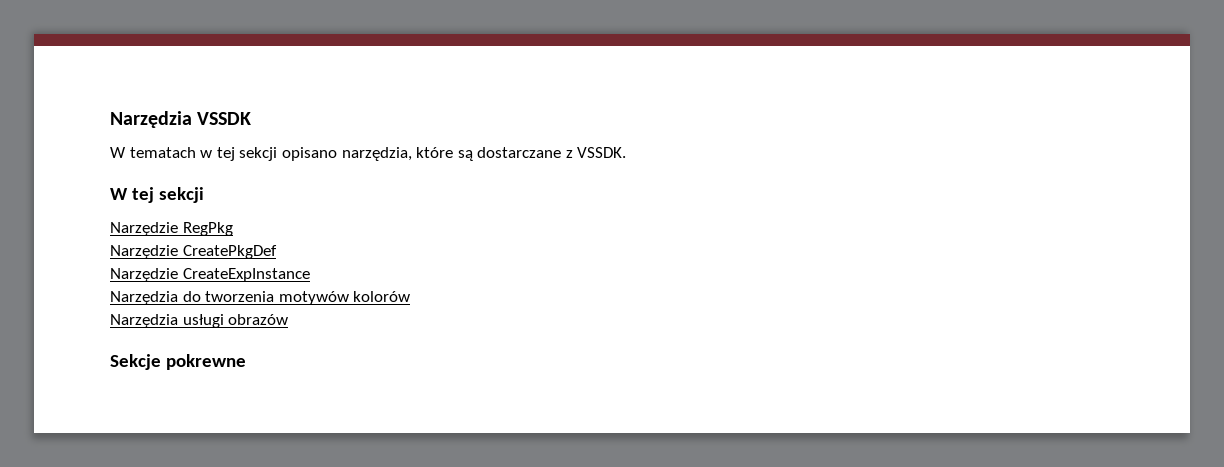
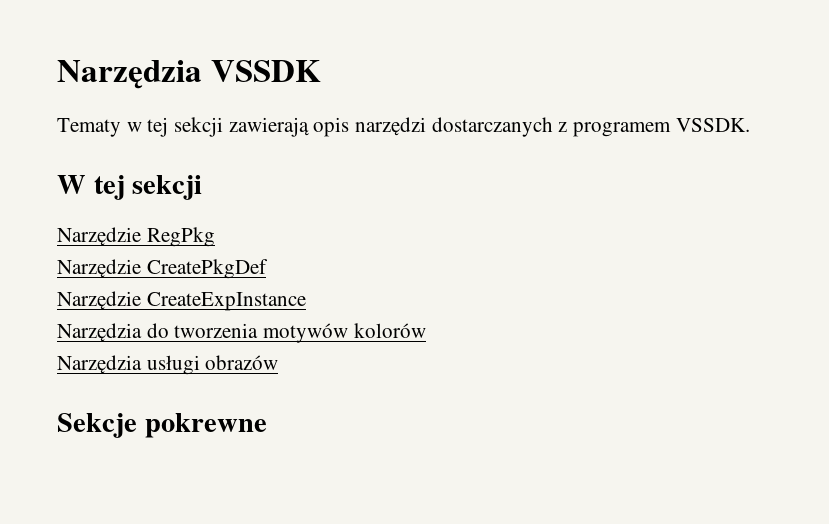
- W tematach w tej sekcji opisano narzędzia, które są dostarczane z VSSDK.
+ Tematy w tej sekcji zawierają opis narzędzi dostarczanych z programem VSSDK.

